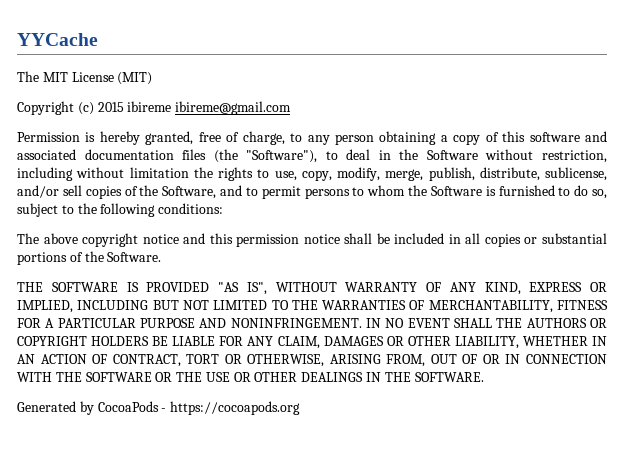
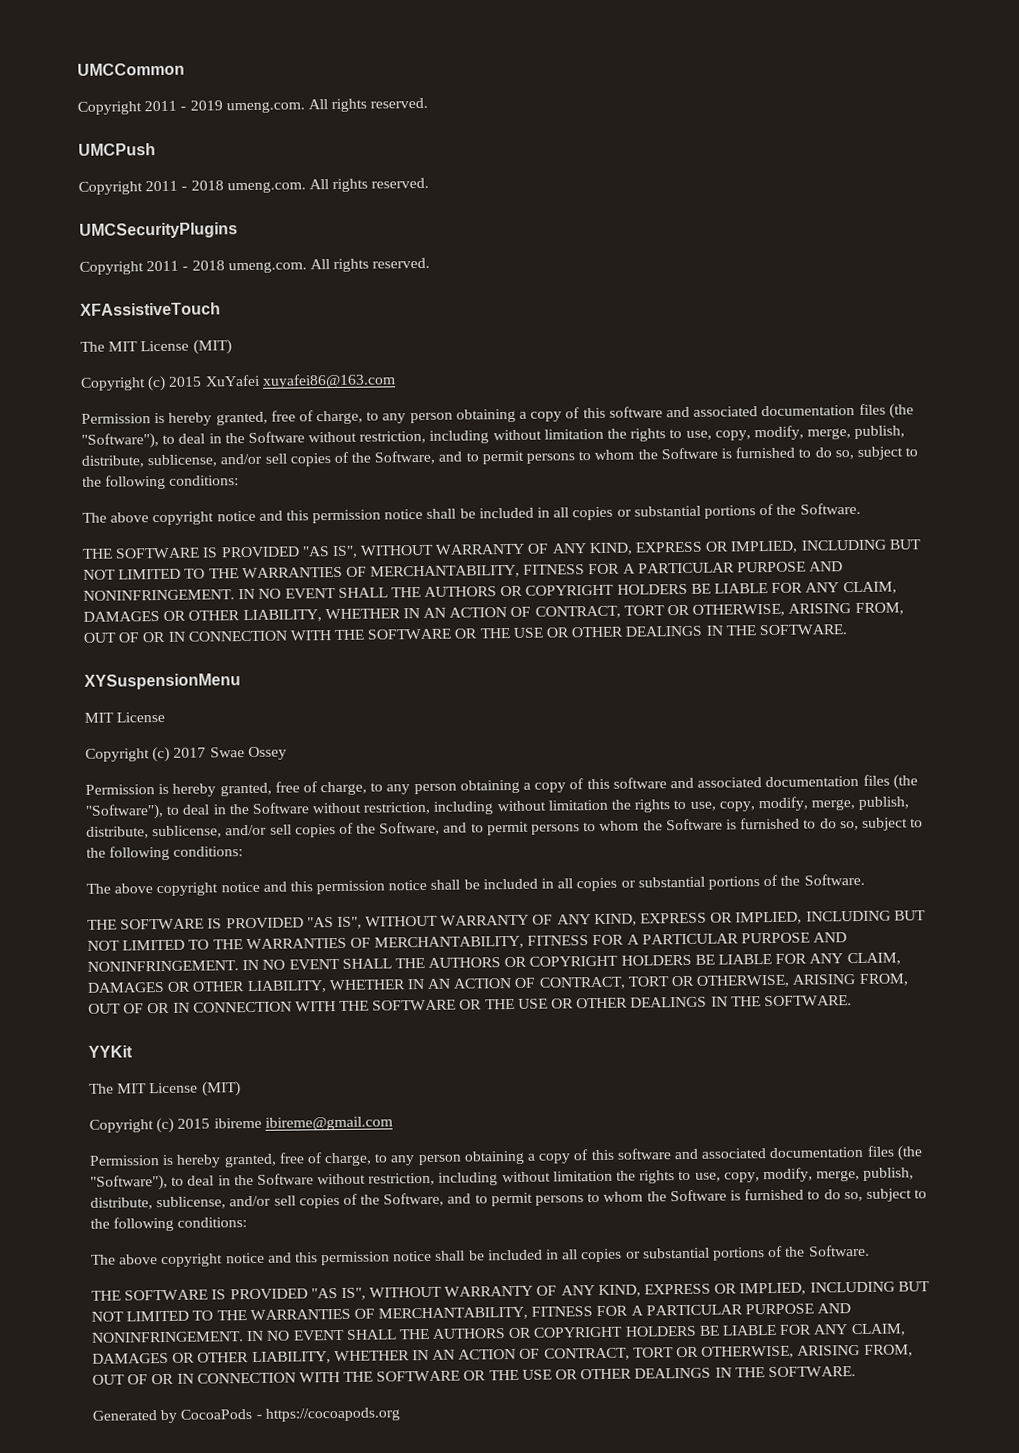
- YYCache
+ UMCCommon
+ Copyright 2011 - 2019 umeng.com. All rights reserved.
+ UMCPush
+ Copyright 2011 - 2018 umeng.com. All rights reserved.
+ UMCSecurityPlugins
+ Copyright 2011 - 2018 umeng.com. All rights reserved.
+ XFAssistiveTouch
+ The MIT License (MIT)
+ Copyright (c) 2015 XuYafei xuyafei86@163.com
+ Permission is hereby granted, free of charge, to any person obtaining a copy of this software and associated documentation files (the "Software"), to deal in the Software without restriction, including without limitation the rights to use, copy, modify, merge, publish, distribute, sublicense, and/or sell copies of the Software, and to permit persons to whom the Software is furnished to do so, subject to the following conditions:
+ The above copyright notice and this permission notice shall be included in all copies or substantial portions of the Software.
+ THE SOFTWARE IS PROVIDED "AS IS", WITHOUT WARRANTY OF ANY KIND, EXPRESS OR IMPLIED, INCLUDING BUT NOT LIMITED TO THE WARRANTIES OF MERCHANTABILITY, FITNESS FOR A PARTICULAR PURPOSE AND NONINFRINGEMENT. IN NO EVENT SHALL THE AUTHORS OR COPYRIGHT HOLDERS BE LIABLE FOR ANY CLAIM, DAMAGES OR OTHER LIABILITY, WHETHER IN AN ACTION OF CONTRACT, TORT OR OTHERWISE, ARISING FROM, OUT OF OR IN CONNECTION WITH THE SOFTWARE OR THE USE OR OTHER DEALINGS IN THE SOFTWARE.
+ XYSuspensionMenu
+ MIT License
+ Copyright (c) 2017 Swae Ossey
+ Permission is hereby granted, free of charge, to any person obtaining a copy of this software and associated documentation files (the "Software"), to deal in the Software without restriction, including without limitation the rights to use, copy, modify, merge, publish, distribute, sublicense, and/or sell copies of the Software, and to permit persons to whom the Software is furnished to do so, subject to the following conditions:
+ The above copyright notice and this permission notice shall be included in all copies or substantial portions of the Software.
+ THE SOFTWARE IS PROVIDED "AS IS", WITHOUT WARRANTY OF ANY KIND, EXPRESS OR IMPLIED, INCLUDING BUT NOT LIMITED TO THE WARRANTIES OF MERCHANTABILITY, FITNESS FOR A PARTICULAR PURPOSE AND NONINFRINGEMENT. IN NO EVENT SHALL THE AUTHORS OR COPYRIGHT HOLDERS BE LIABLE FOR ANY CLAIM, DAMAGES OR OTHER LIABILITY, WHETHER IN AN ACTION OF CONTRACT, TORT OR OTHERWISE, ARISING FROM, OUT OF OR IN CONNECTION WITH THE SOFTWARE OR THE USE OR OTHER DEALINGS IN THE SOFTWARE.
+ YYKit

